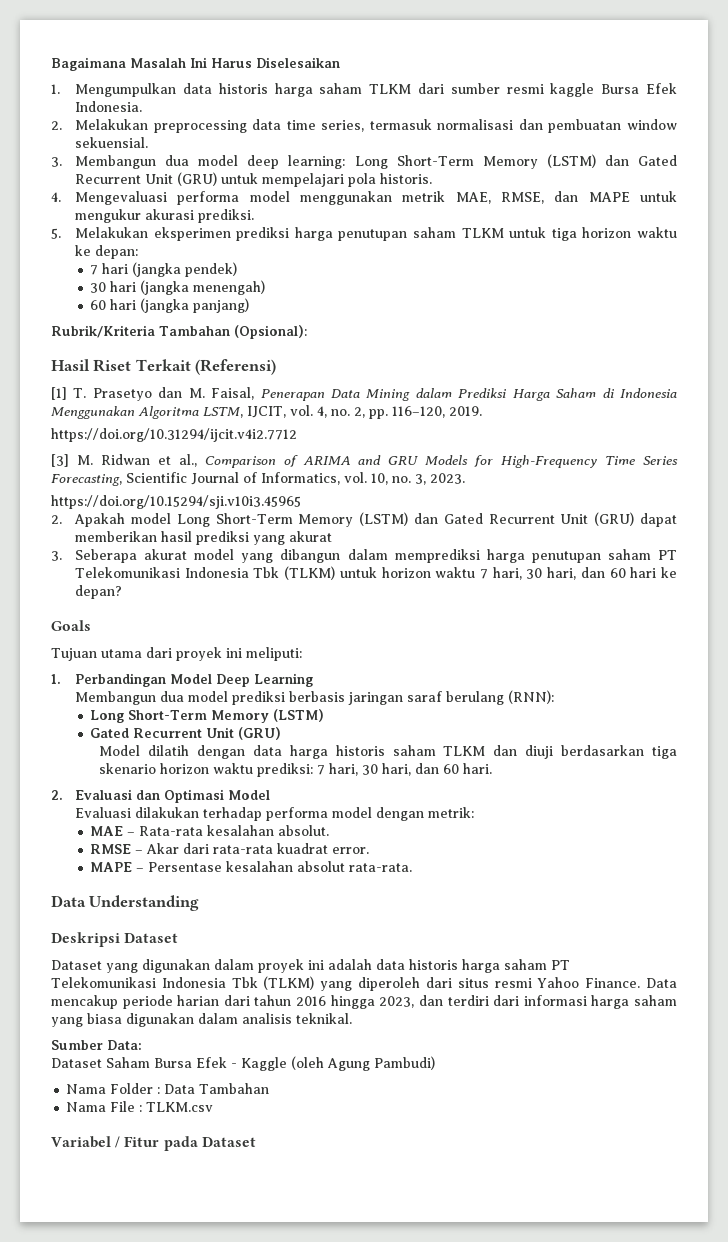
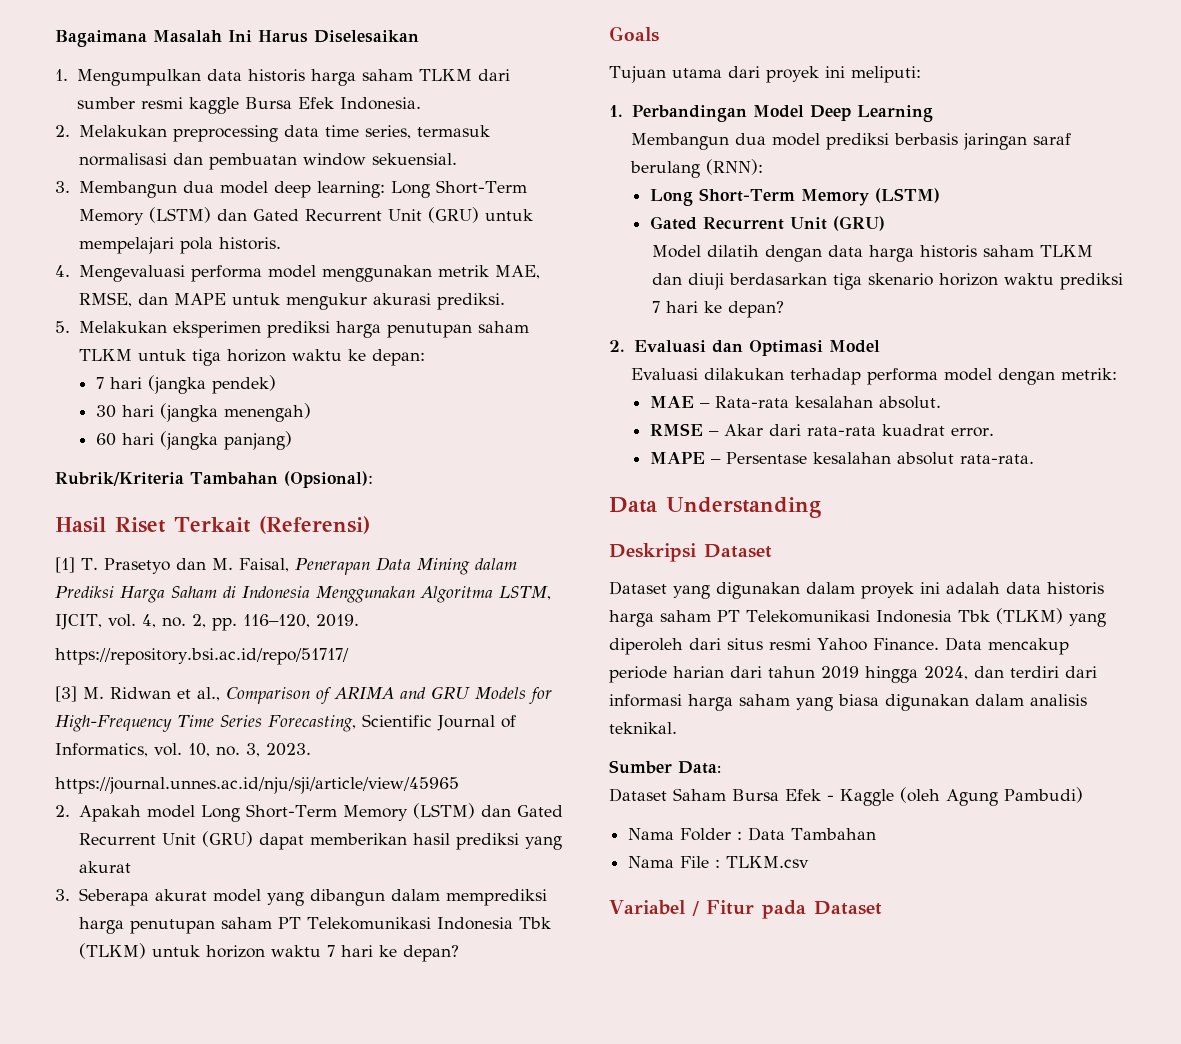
- https://doi.org/10.31294/ijcit.v4i2.7712
+ https://repository.bsi.ac.id/repo/51717/
- https://doi.org/10.15294/sji.v10i3.45965
+ https://journal.unnes.ac.id/nju/sji/article/view/45965
- 3. Seberapa akurat model yang dibangun dalam memprediksi harga penutupan saham PT Telekomunikasi Indonesia Tbk (TLKM) untuk horizon waktu 7 hari, 30 hari, dan 60 hari ke depan?
+ 3. Seberapa akurat model yang dibangun dalam memprediksi harga penutupan saham PT Telekomunikasi Indonesia Tbk (TLKM) untuk horizon waktu 7 hari ke depan?
- Model dilatih dengan data harga historis saham TLKM dan diuji berdasarkan tiga skenario horizon waktu prediksi: 7 hari, 30 hari, dan 60 hari.
+ Model dilatih dengan data harga historis saham TLKM dan diuji berdasarkan tiga skenario horizon waktu prediksi 7 hari ke depan?
- Data mencakup periode harian dari tahun 2016 hingga 2023, dan terdiri dari informasi harga saham yang biasa digunakan dalam analisis teknikal.
+ Data mencakup periode harian dari tahun 2019 hingga 2024, dan terdiri dari informasi harga saham yang biasa digunakan dalam analisis teknikal.

